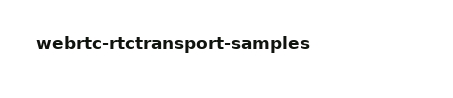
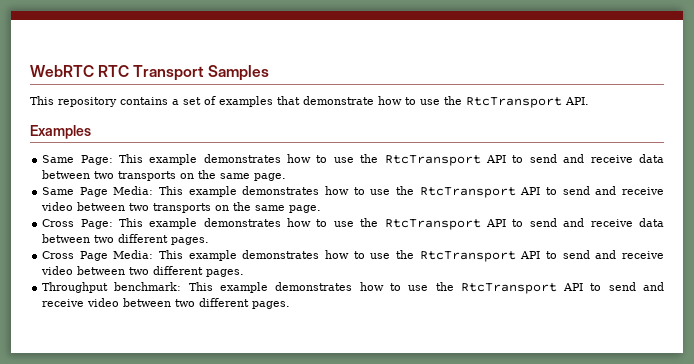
- webrtc-rtctransport-samples
+ WebRTC RTC Transport Samples
+ This repository contains a set of examples that demonstrate how to use the RtcTransport API.
+ Examples
+ Same Page: This example demonstrates how to use the RtcTransport API to send and receive data between two transports on the same page.
+ Same Page Media: This example demonstrates how to use the RtcTransport API to send and receive video between two transports on the same page.
+ Cross Page: This example demonstrates how to use the RtcTransport API to send and receive data between two different pages.
+ Cross Page Media: This example demonstrates how to use the RtcTransport API to send and receive video between two different pages.
+ Throughput benchmark: This example demonstrates how to use the RtcTransport API to send and receive video between two different pages.

